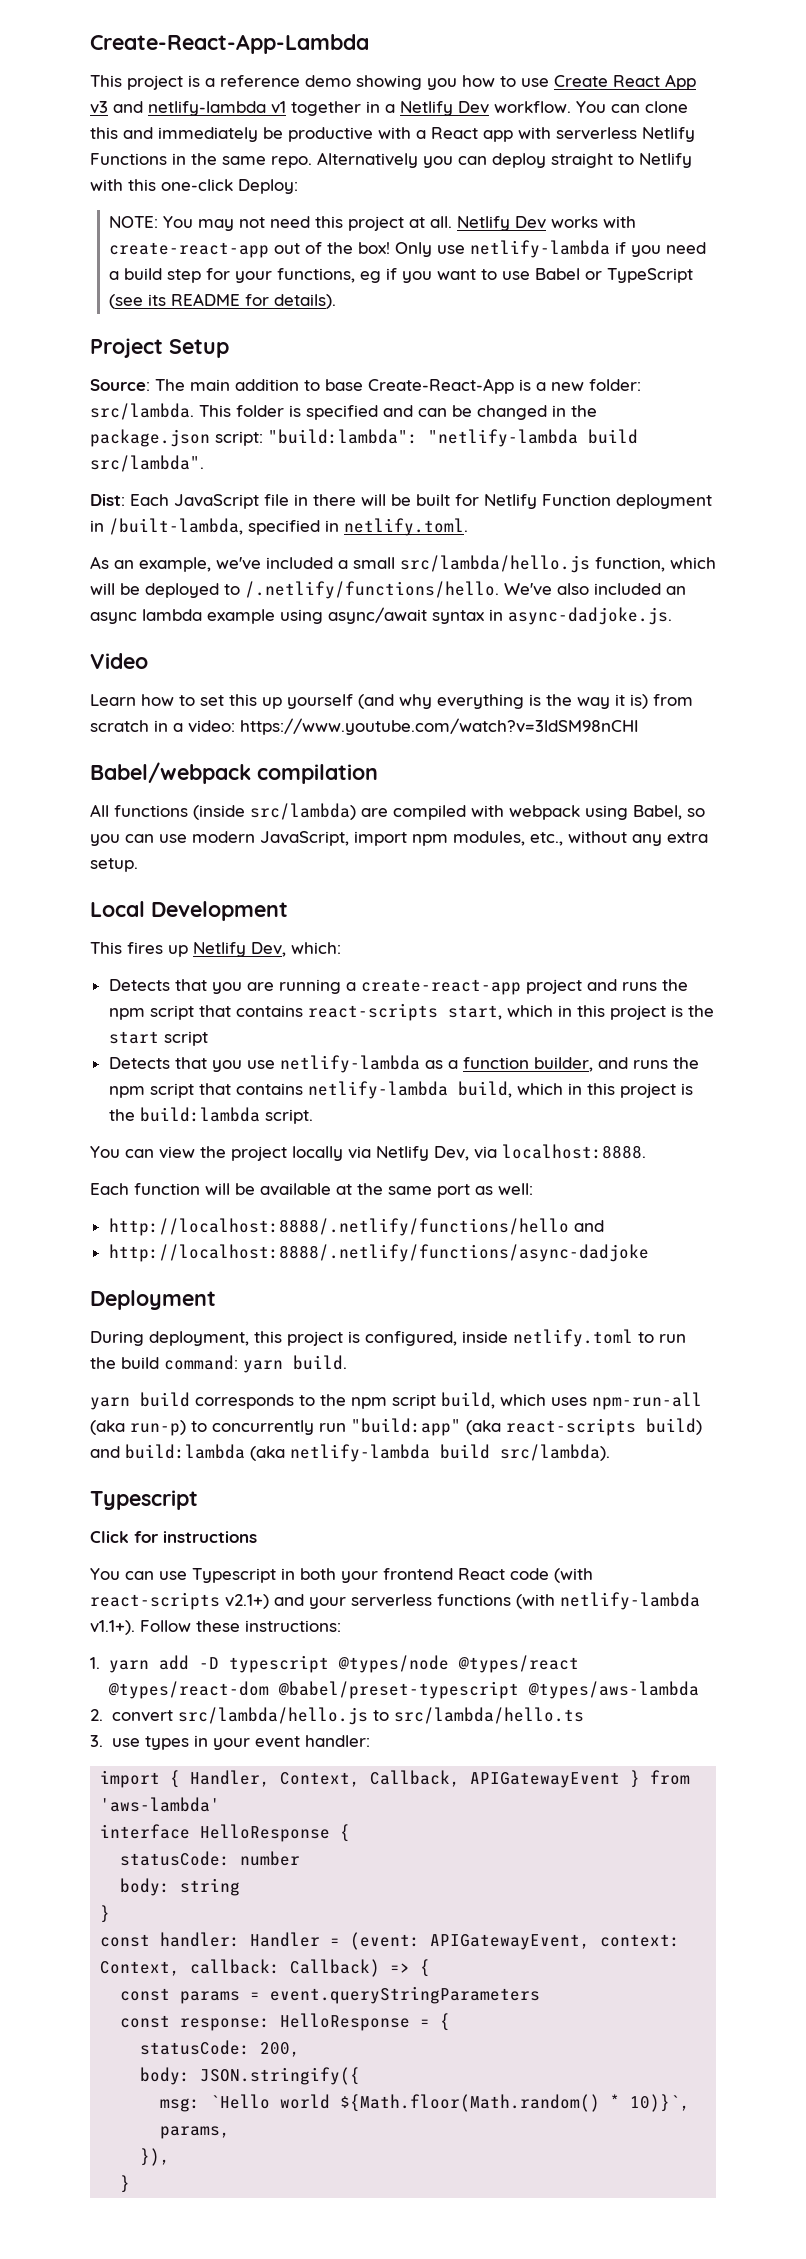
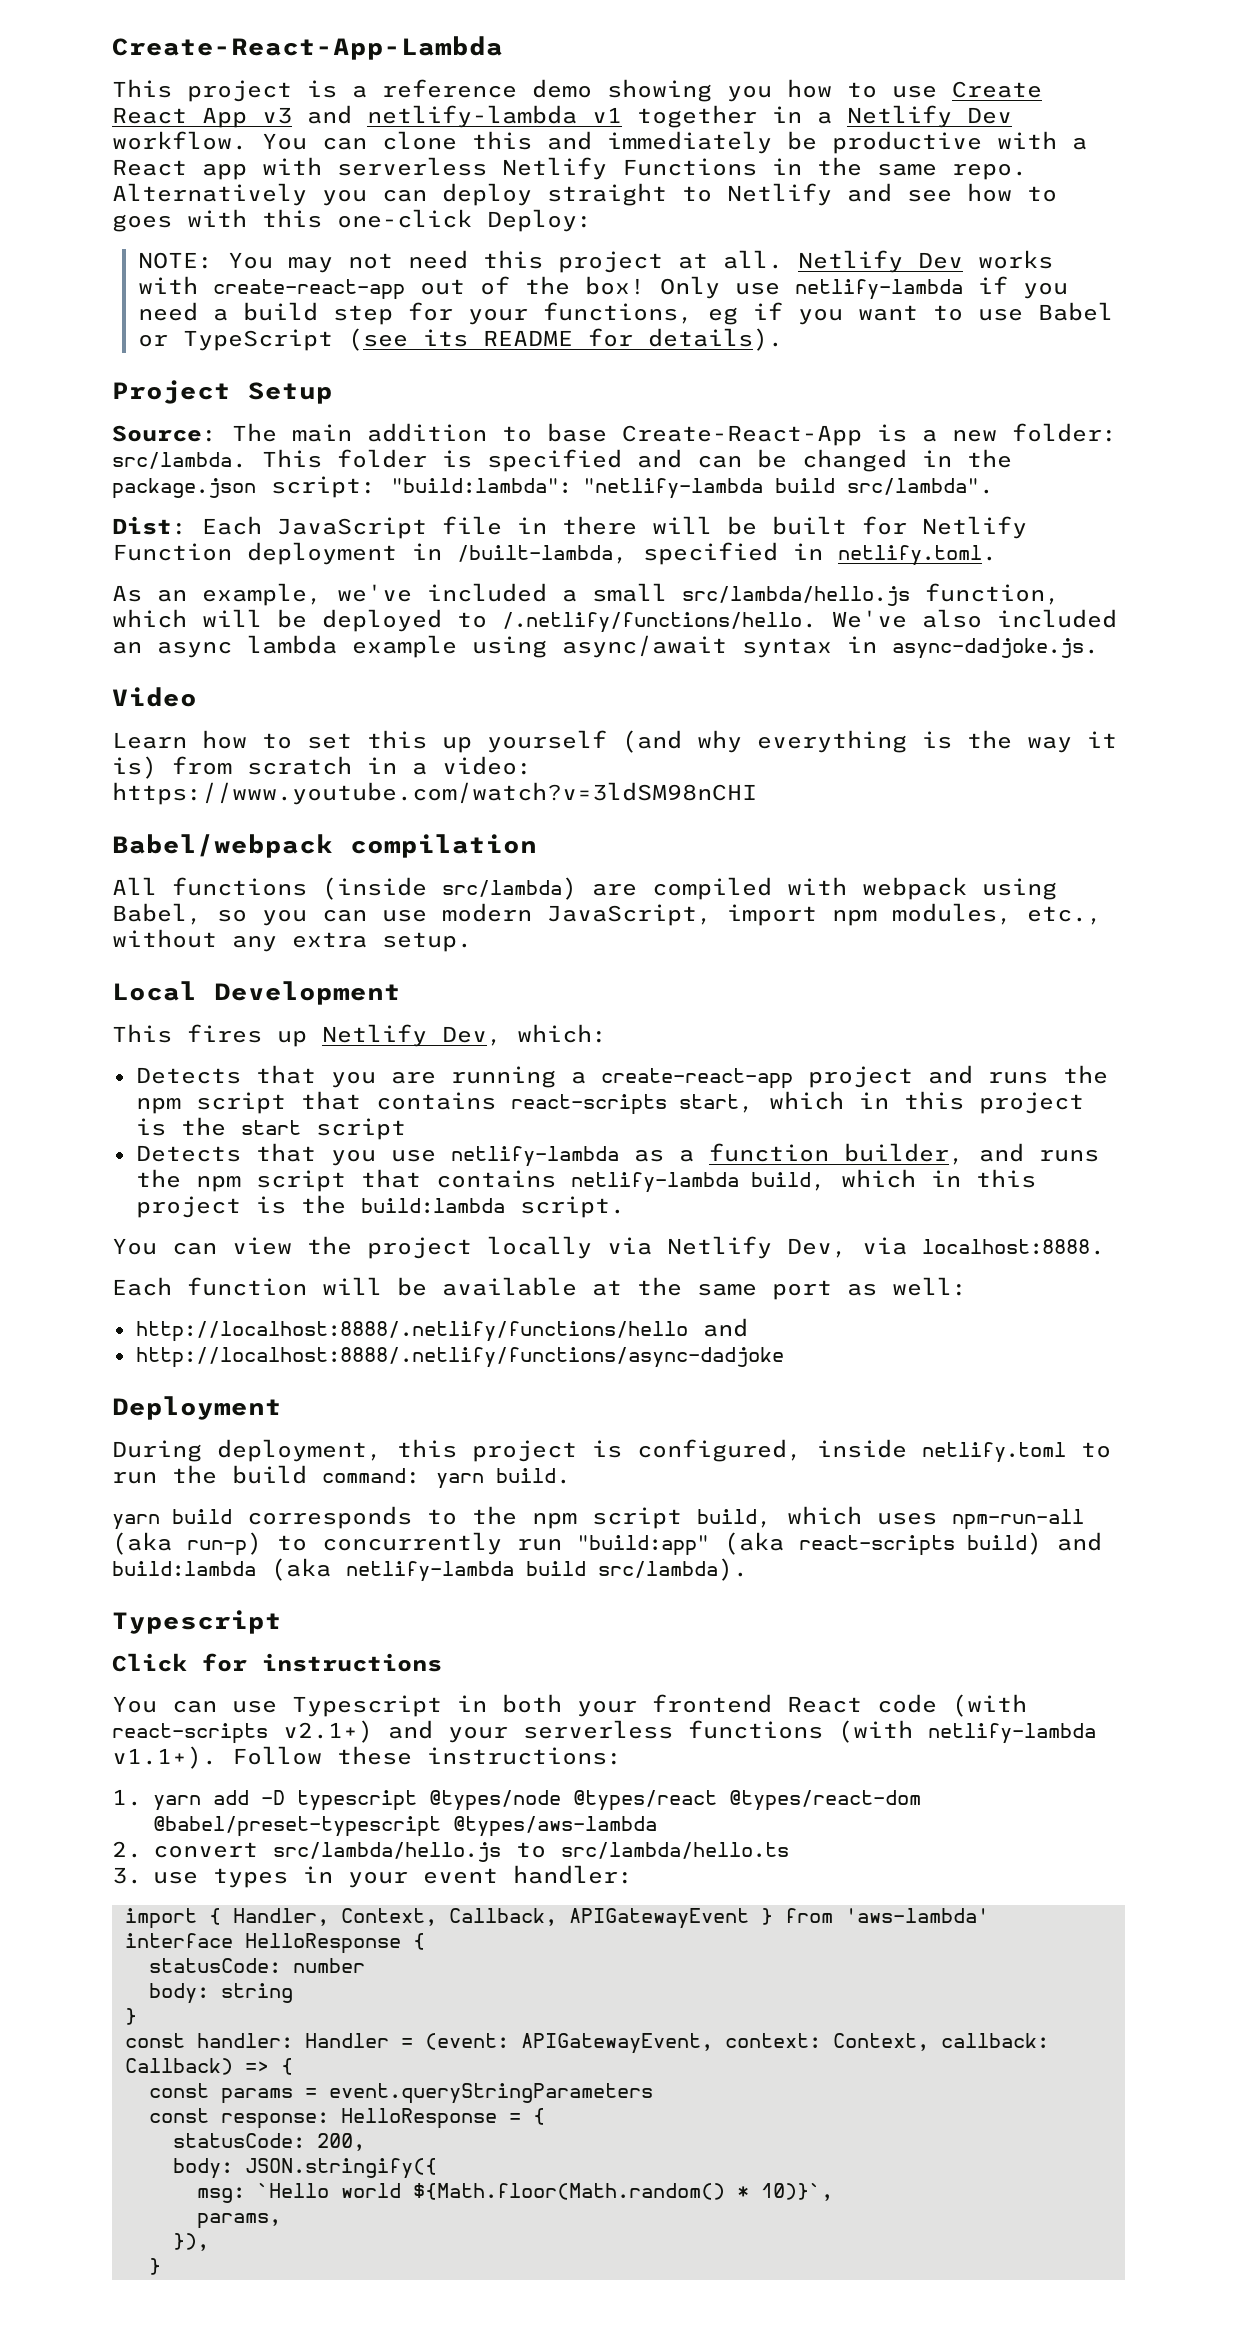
- Alternatively you can deploy straight to Netlify with this one-click Deploy:
+ Alternatively you can deploy straight to Netlify and see how to goes with this one-click Deploy:

